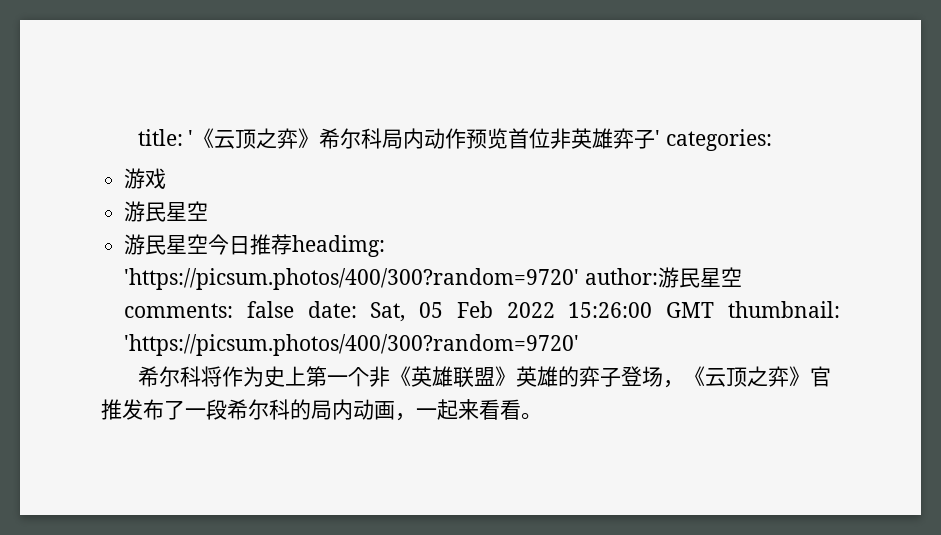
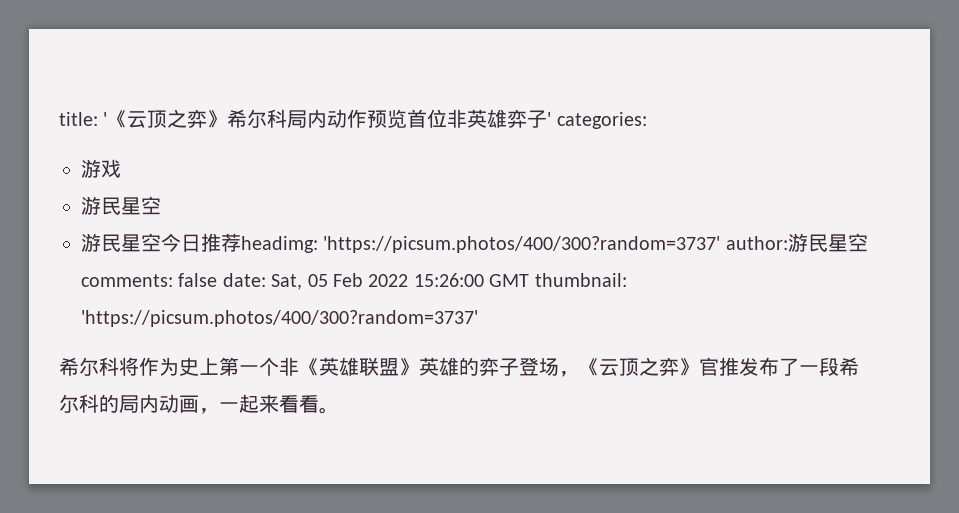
- 游民星空今日推荐headimg: 'https://picsum.photos/400/300?random=9720' author:游民星空comments: false date: Sat, 05 Feb 2022 15:26:00 GMT thumbnail: 'https://picsum.photos/400/300?random=9720'
+ 游民星空今日推荐headimg: 'https://picsum.photos/400/300?random=3737' author:游民星空comments: false date: Sat, 05 Feb 2022 15:26:00 GMT thumbnail: 'https://picsum.photos/400/300?random=3737'

